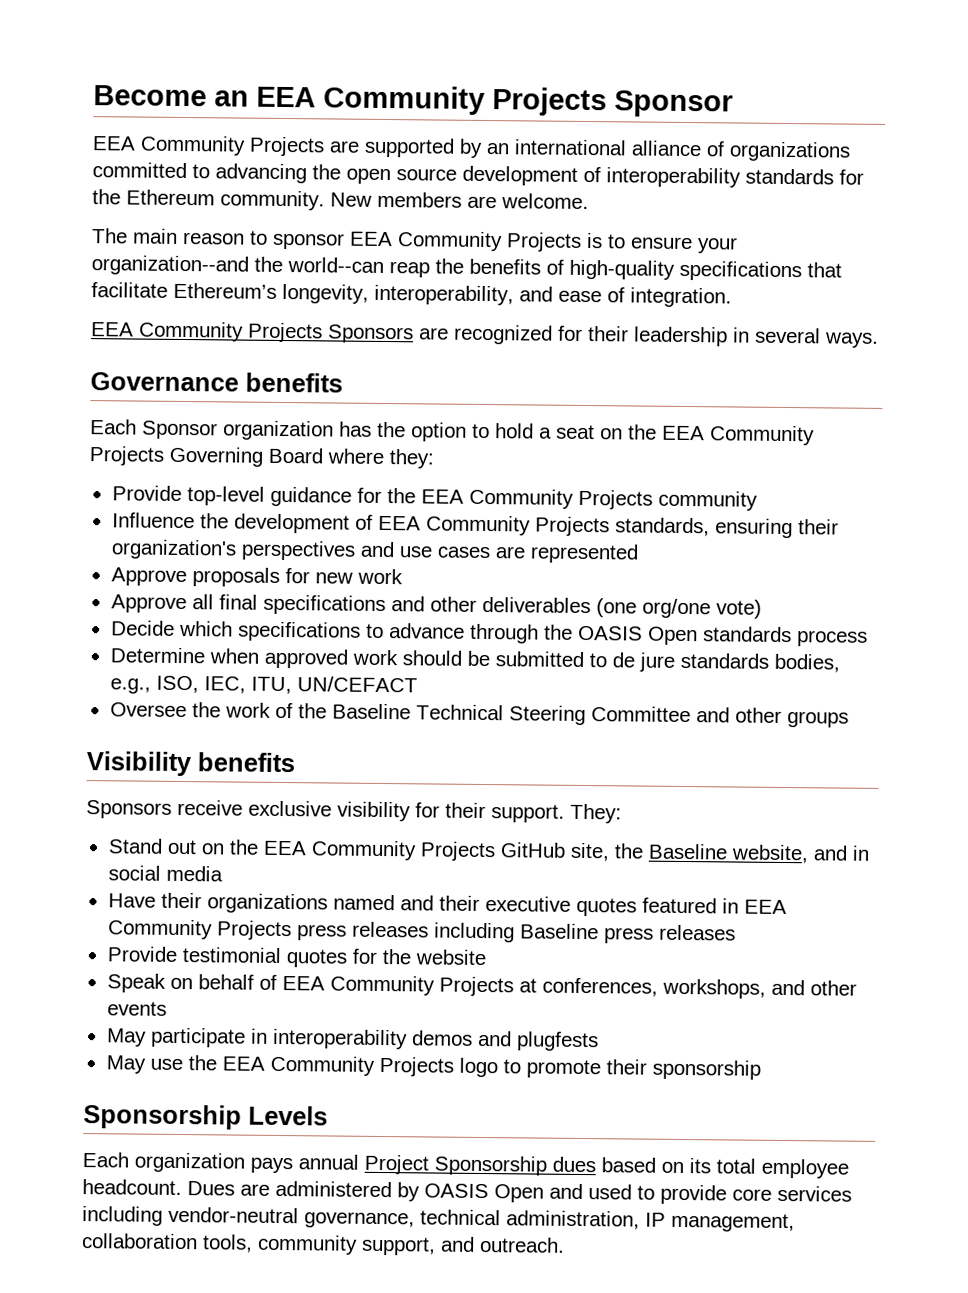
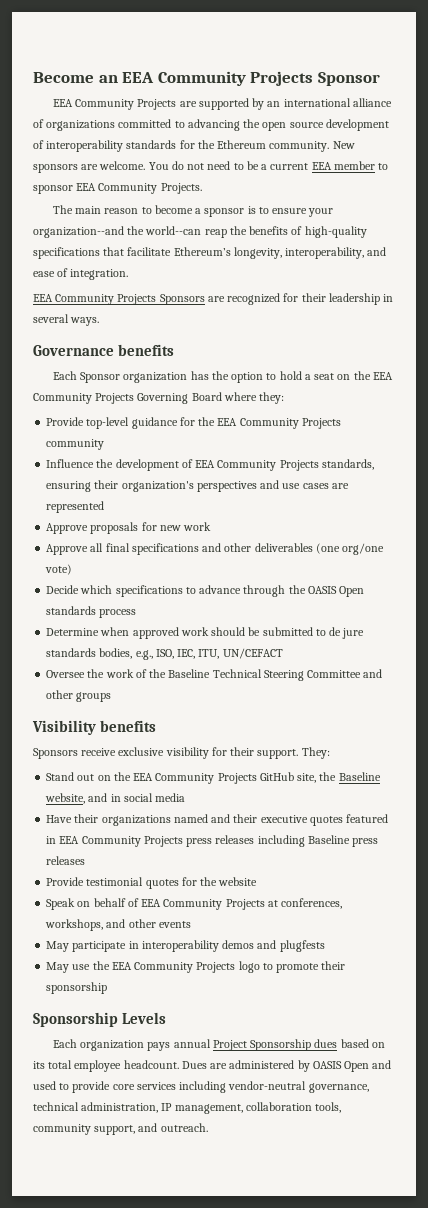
- New members are welcome.
+ New sponsors are welcome. You do not need to be a current EEA member to sponsor EEA Community Projects.
- The main reason to sponsor EEA Community Projects is to ensure your organization--and the world--can reap the benefits of high-quality specifications that facilitate Ethereum’s longevity, interoperability, and ease of integration.
+ The main reason to become a sponsor is to ensure your organization--and the world--can reap the benefits of high-quality specifications that facilitate Ethereum’s longevity, interoperability, and ease of integration.

